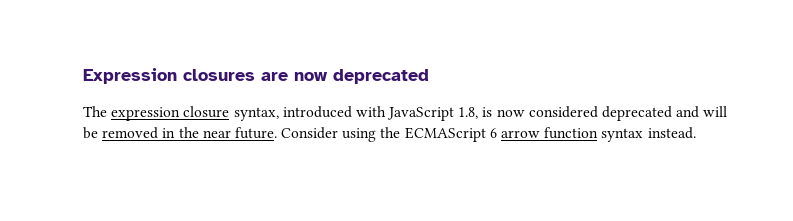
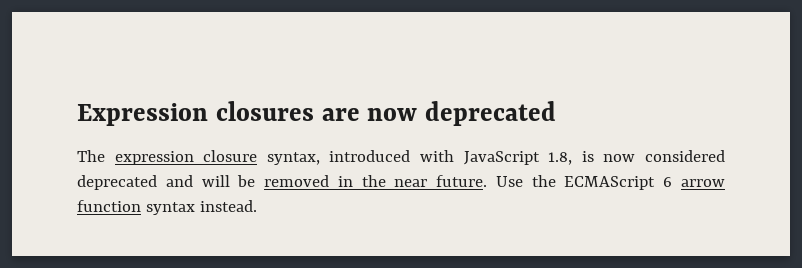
- Consider using the ECMAScript 6 arrow function syntax instead.
+ Use the ECMAScript 6 arrow function syntax instead.

